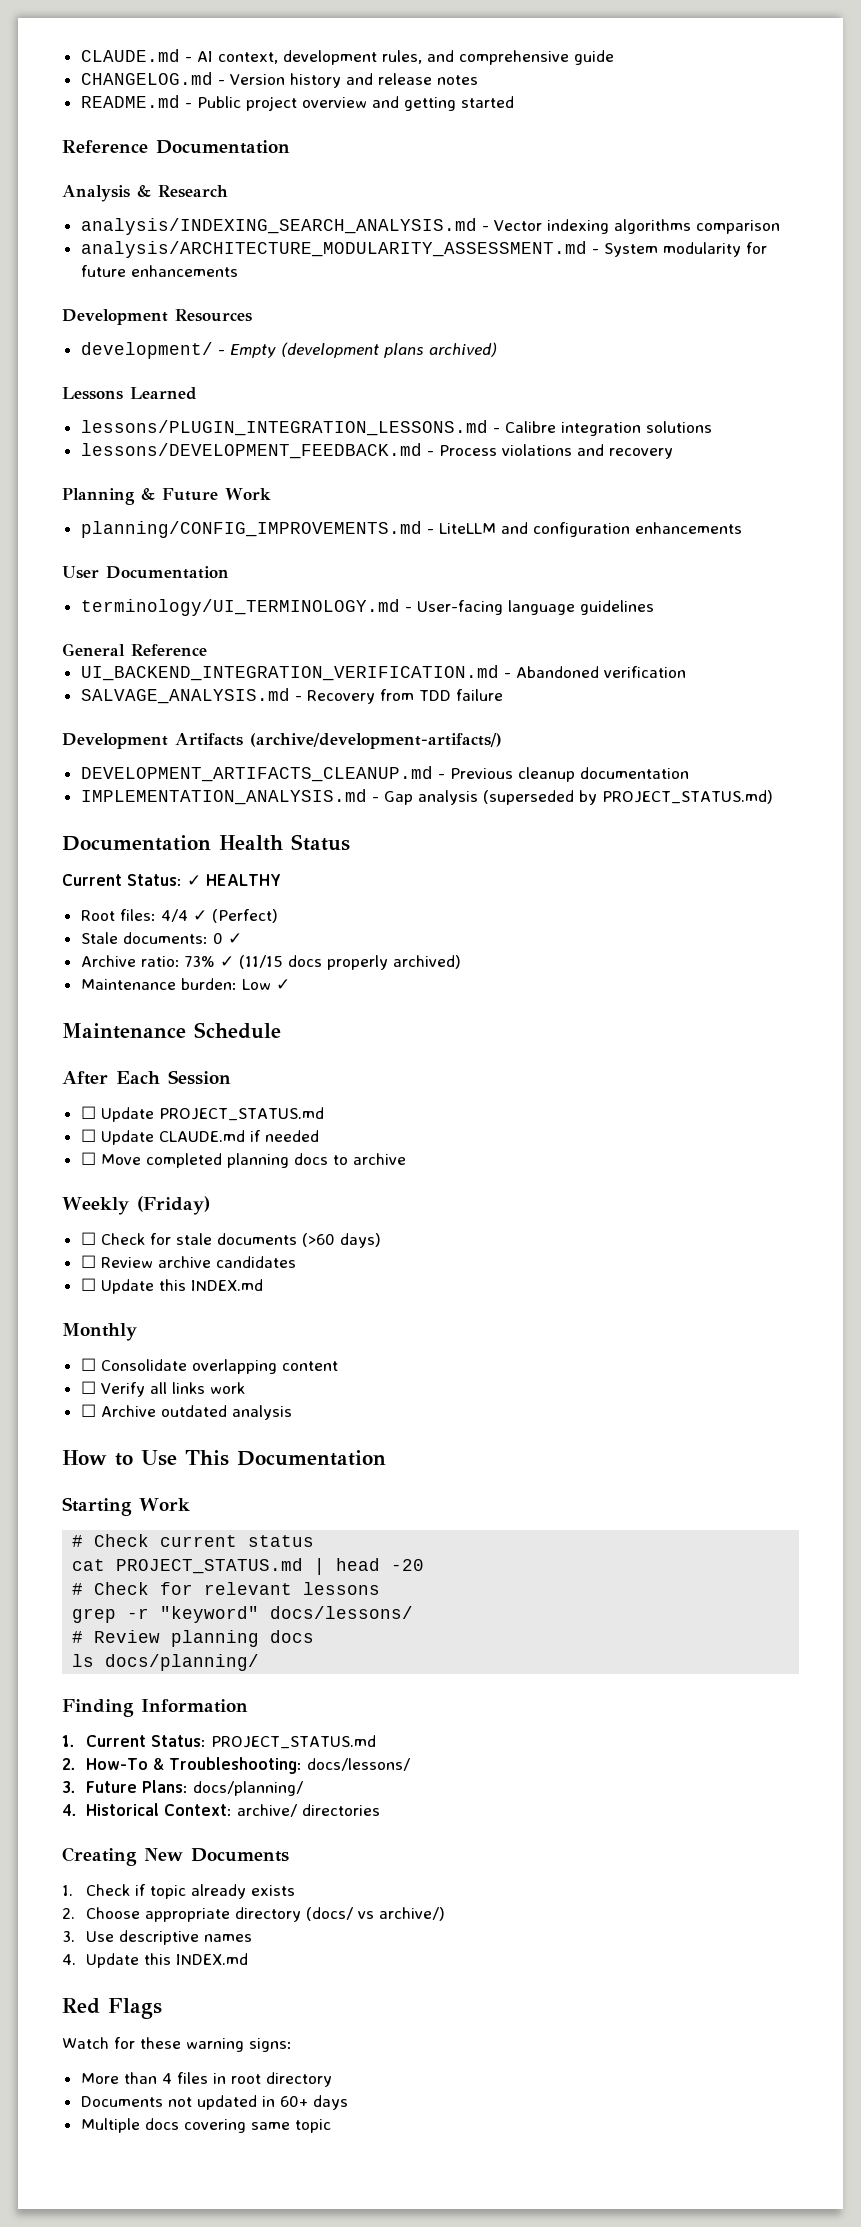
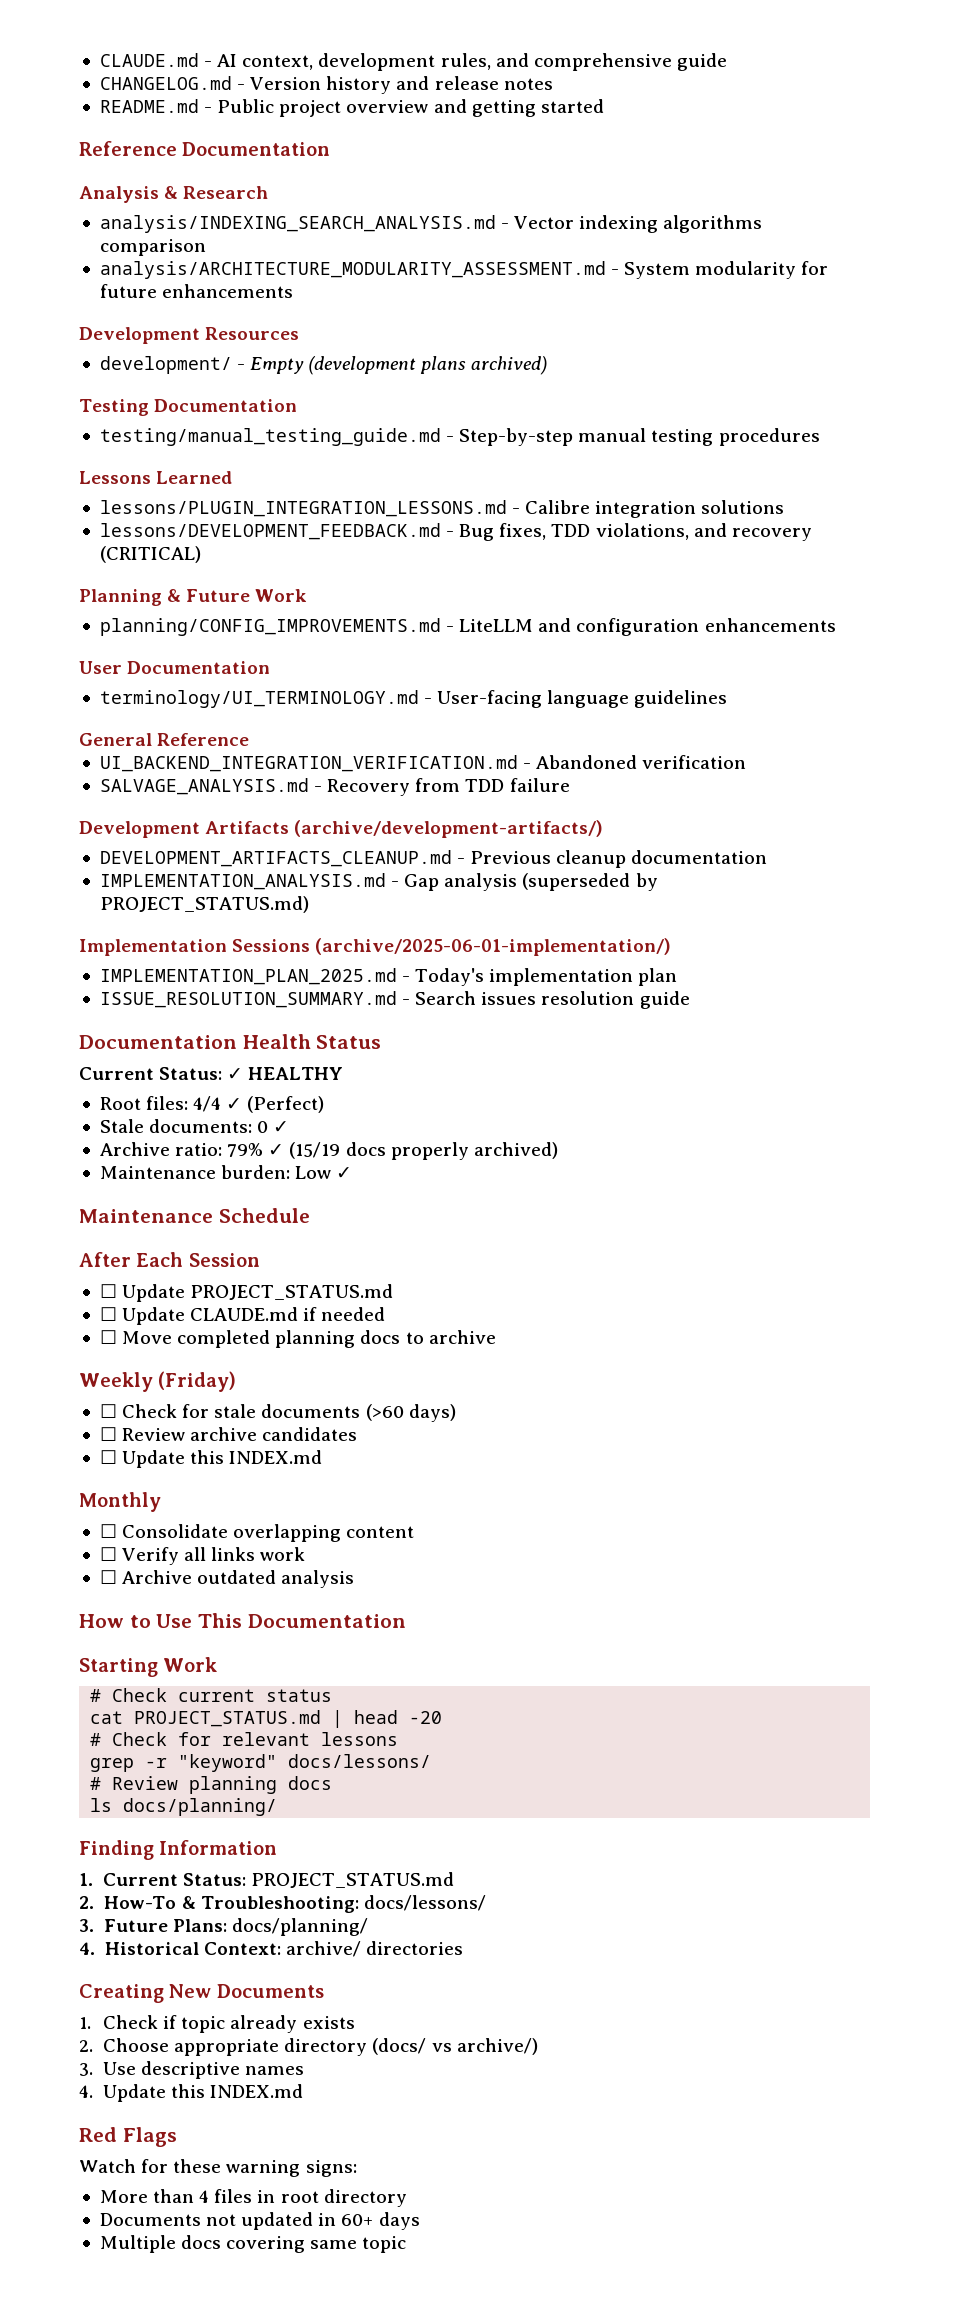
+ Testing Documentation
+ testing/manual_testing_guide.md - Step-by-step manual testing procedures
- lessons/DEVELOPMENT_FEEDBACK.md - Process violations and recovery
+ lessons/DEVELOPMENT_FEEDBACK.md - Bug fixes, TDD violations, and recovery (CRITICAL)
+ Implementation Sessions (archive/2025-06-01-implementation/)
+ IMPLEMENTATION_PLAN_2025.md - Today's implementation plan
+ ISSUE_RESOLUTION_SUMMARY.md - Search issues resolution guide
- Archive ratio: 73% ✓ (11/15 docs properly archived)
+ Archive ratio: 79% ✓ (15/19 docs properly archived)

